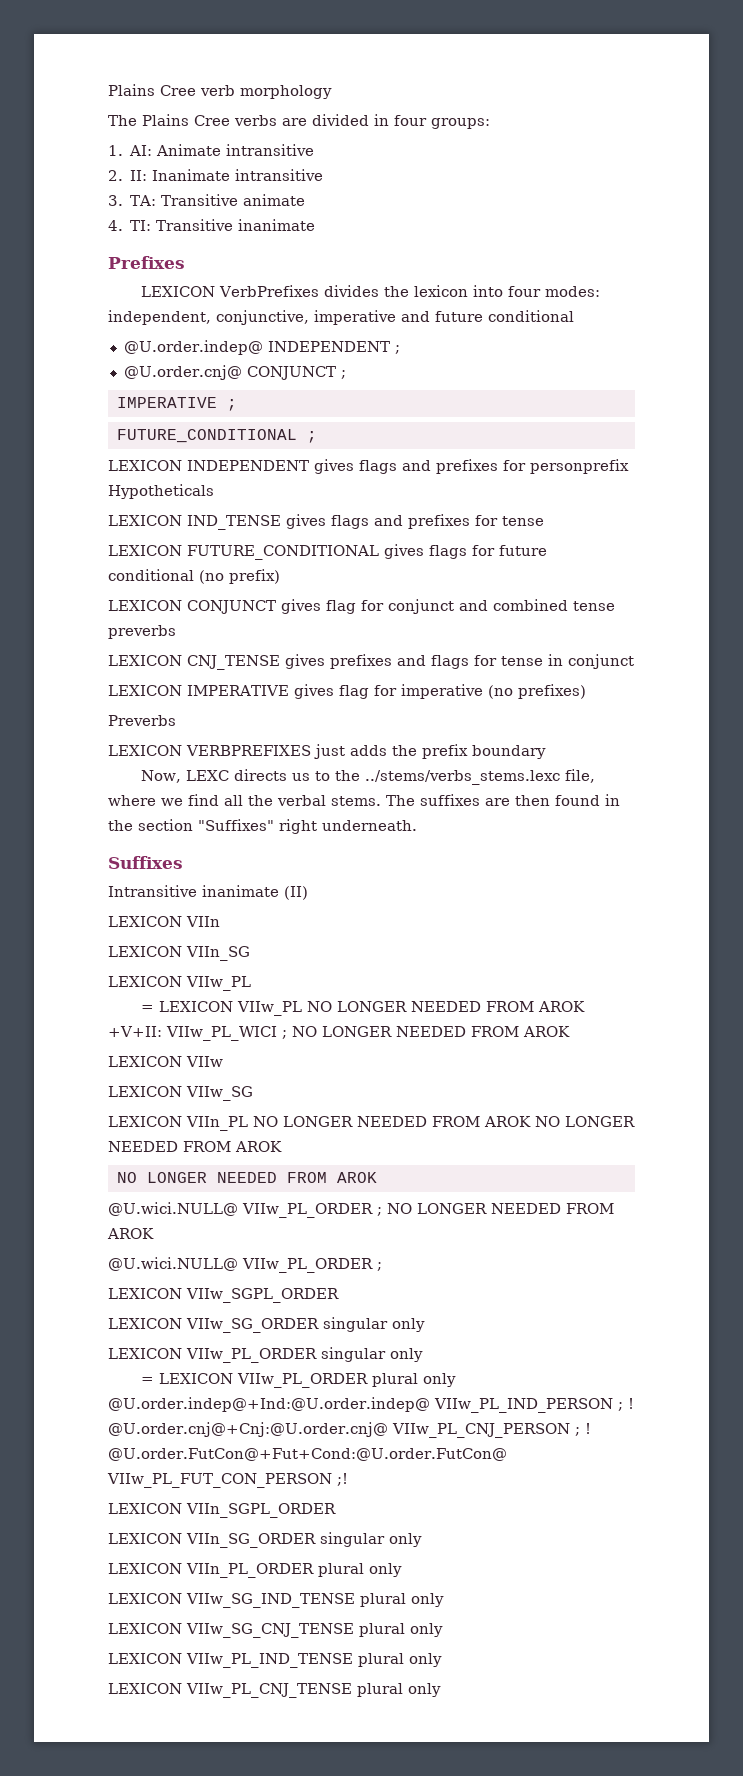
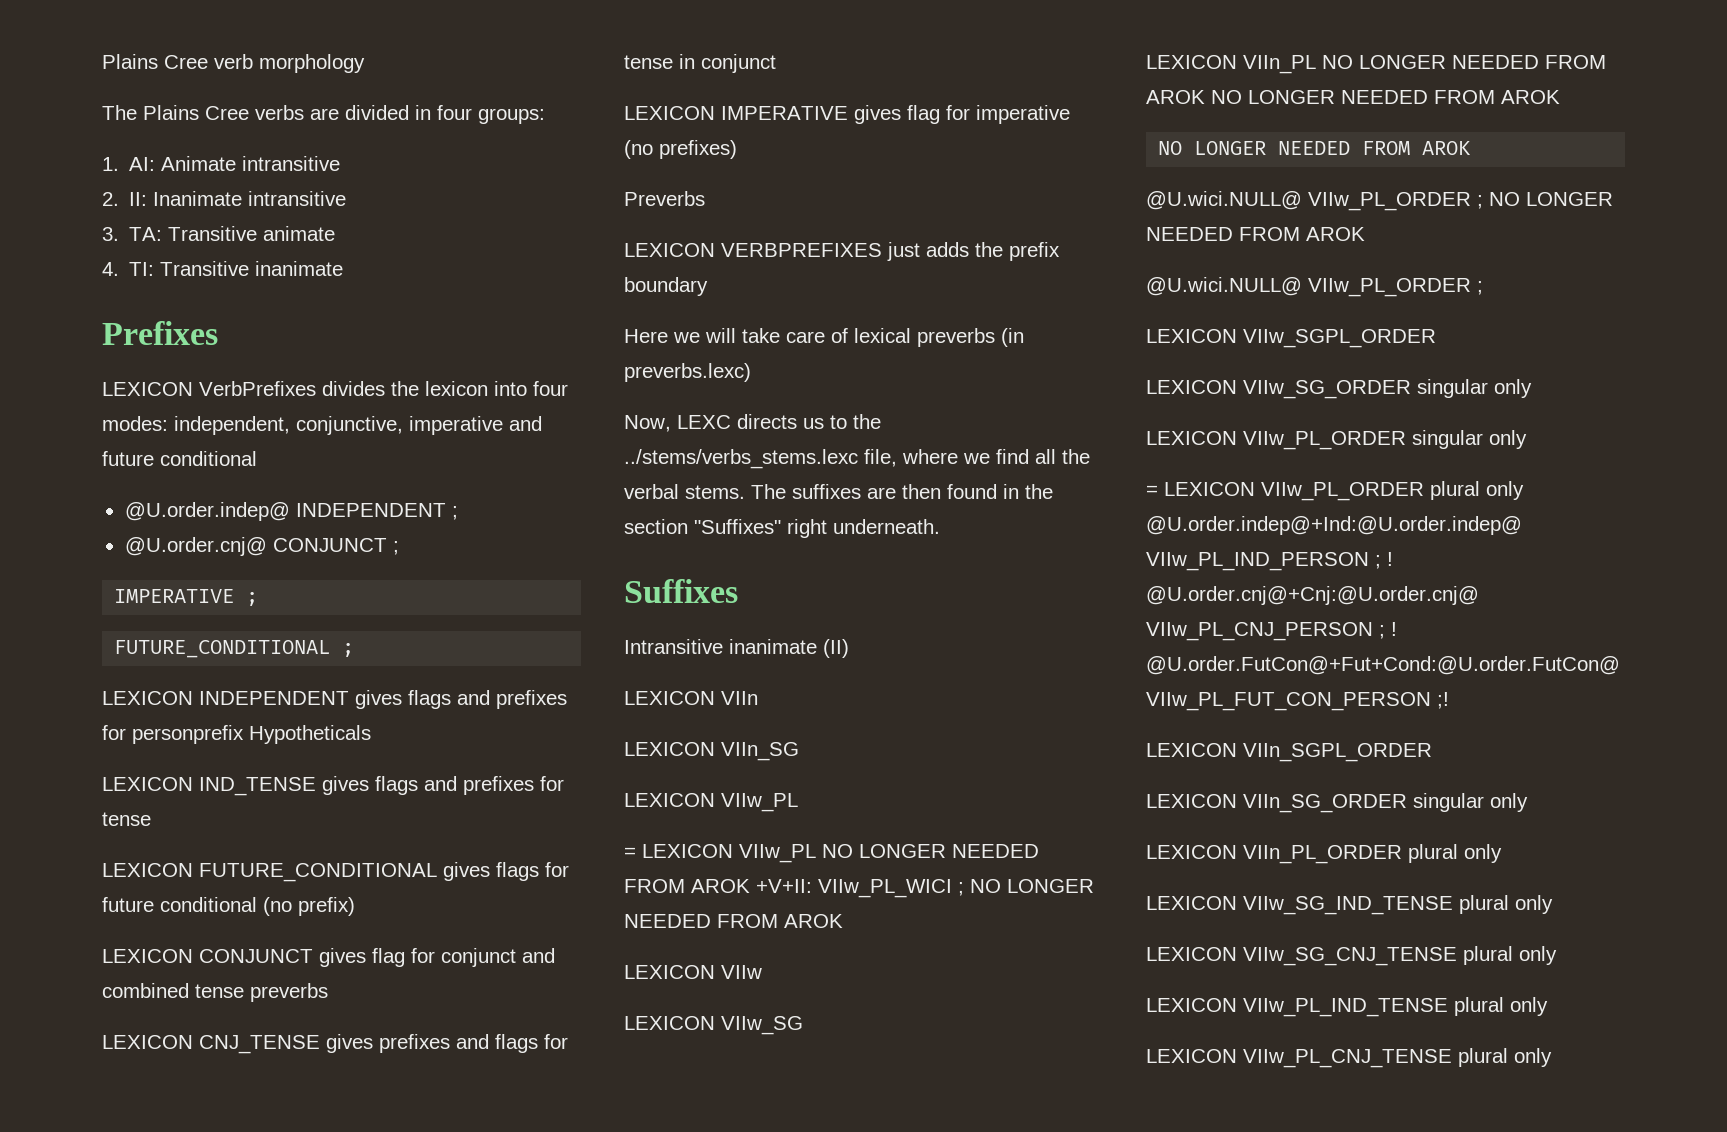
+ Here we will take care of lexical preverbs (in preverbs.lexc)

